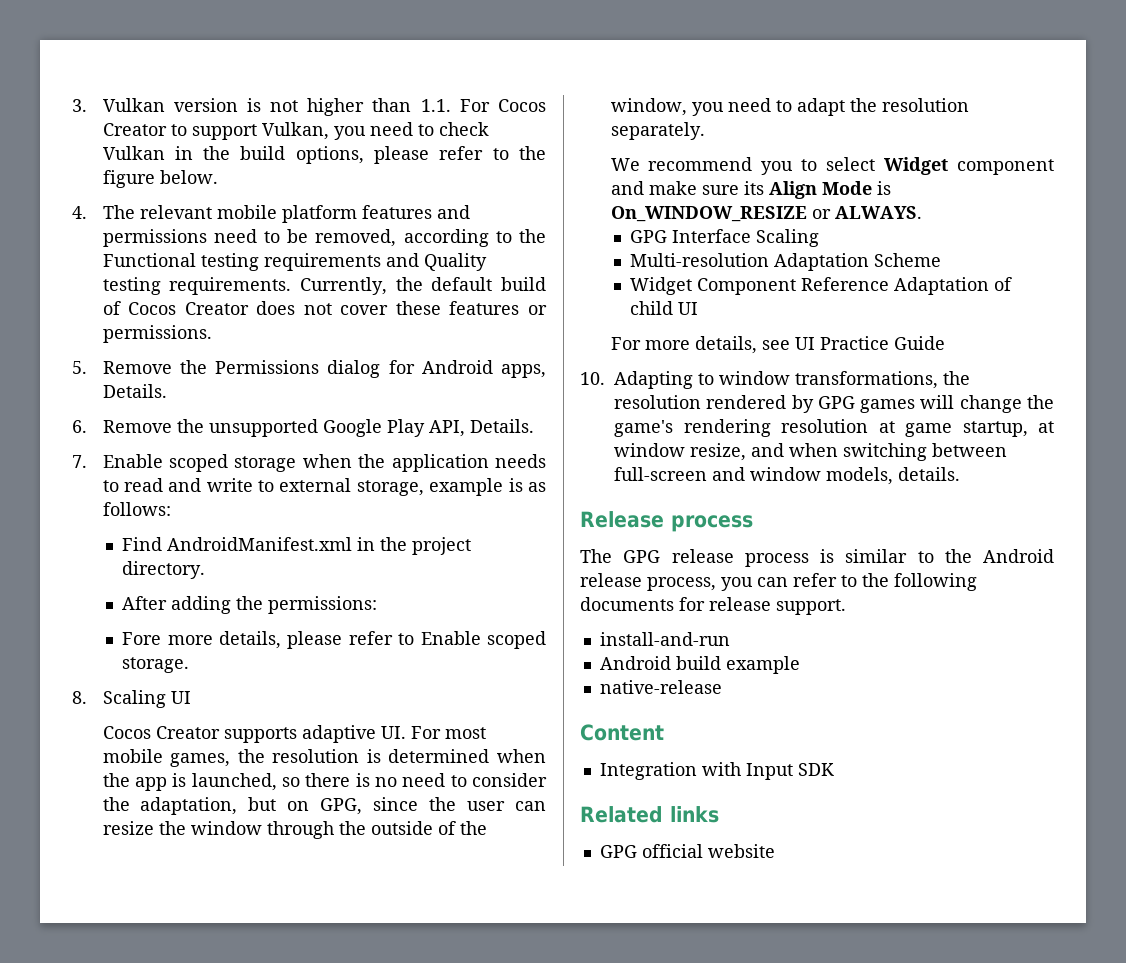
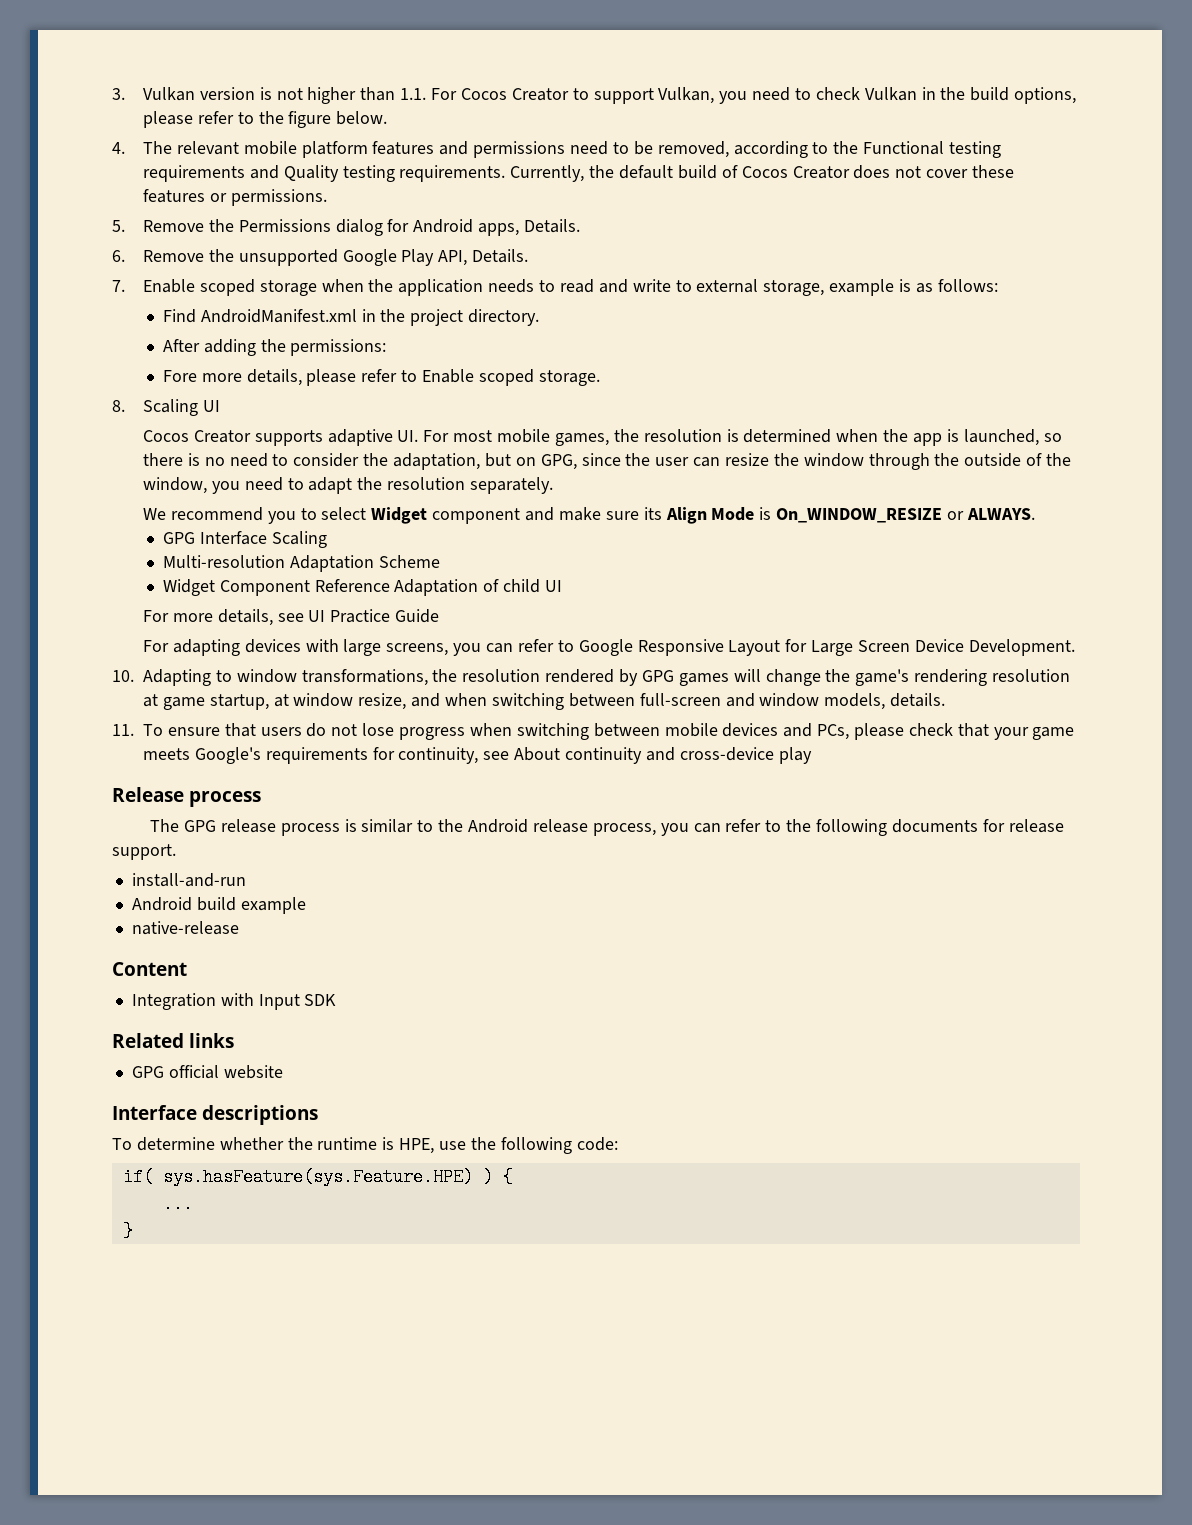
+ For adapting devices with large screens, you can refer to Google Responsive Layout for Large Screen Device Development.
+ 11. To ensure that users do not lose progress when switching between mobile devices and PCs, please check that your game meets Google's requirements for continuity, see About continuity and cross-device play
+ Interface descriptions
+ To determine whether the runtime is HPE, use the following code:
+ if( sys.hasFeature(sys.Feature.HPE) ) {
+ ...
+ }

